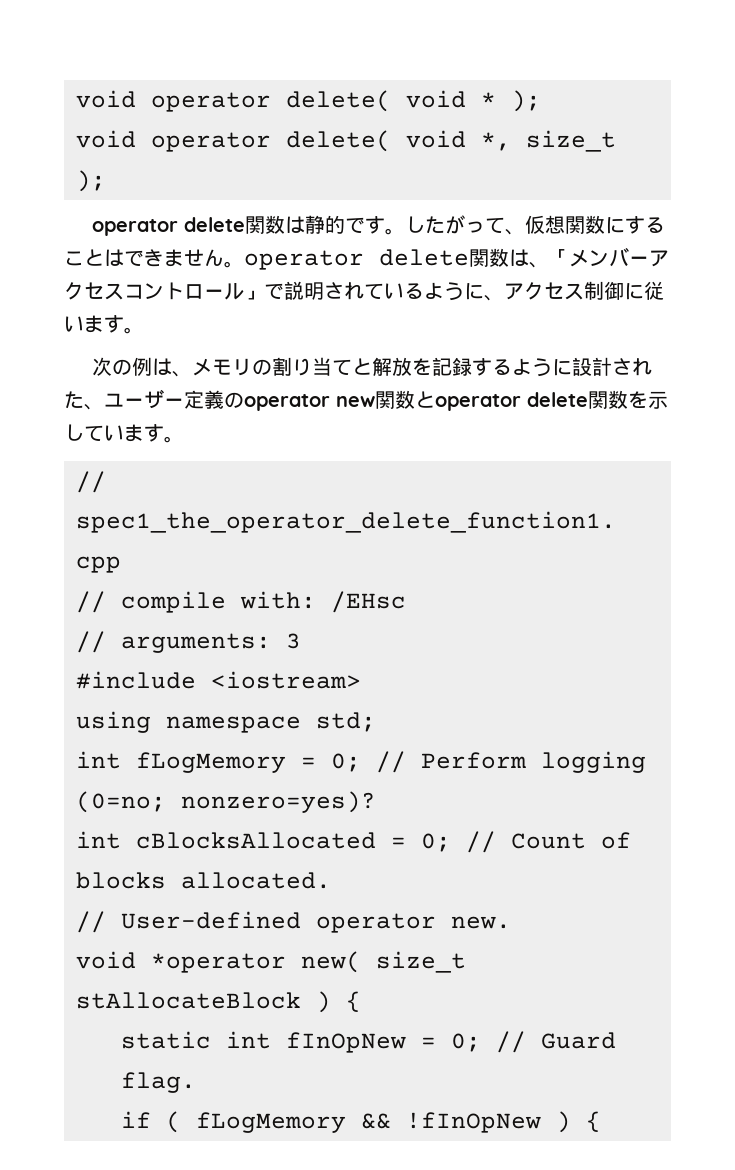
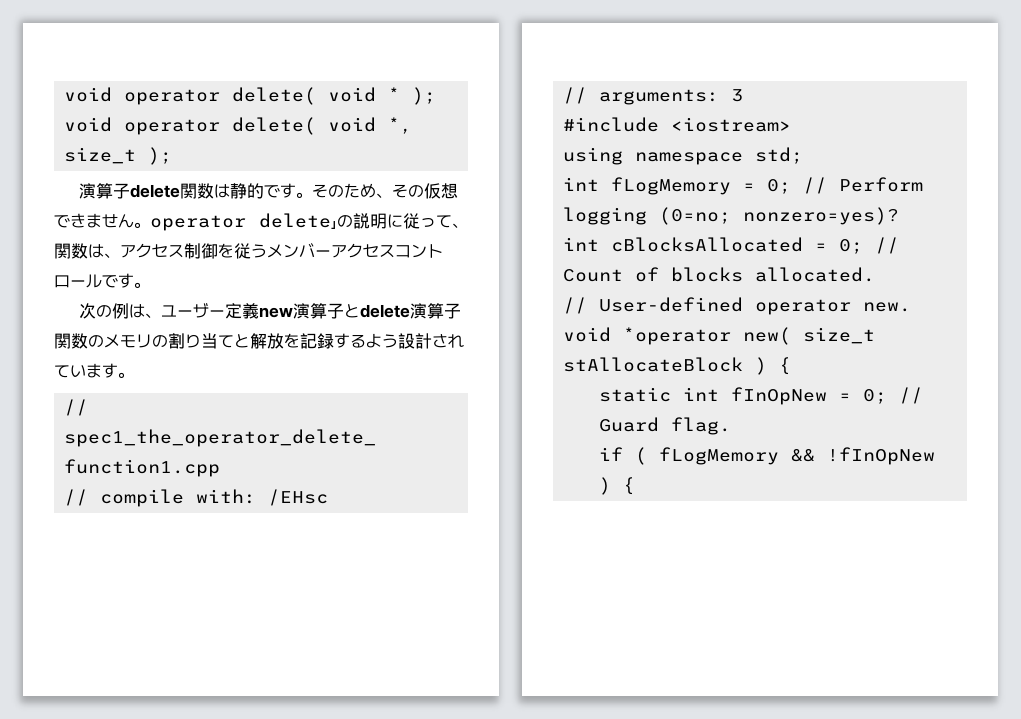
- operator delete関数は静的です。
+ 演算子delete関数は静的です。
- したがって、仮想関数にすることはできません。operator delete関数は、「メンバーアクセスコントロール」で説明されているように、アクセス制御に従います。
- 次の例は、メモリの割り当てと解放を記録するように設計された、ユーザー定義のoperator new関数とoperator delete関数を示しています。
+ そのため、その仮想できません。operator delete」の説明に従って、関数は、アクセス制御を従うメンバーアクセスコントロールです。
+ 次の例は、ユーザー定義new演算子とdelete演算子関数のメモリの割り当てと解放を記録するよう設計されています。

